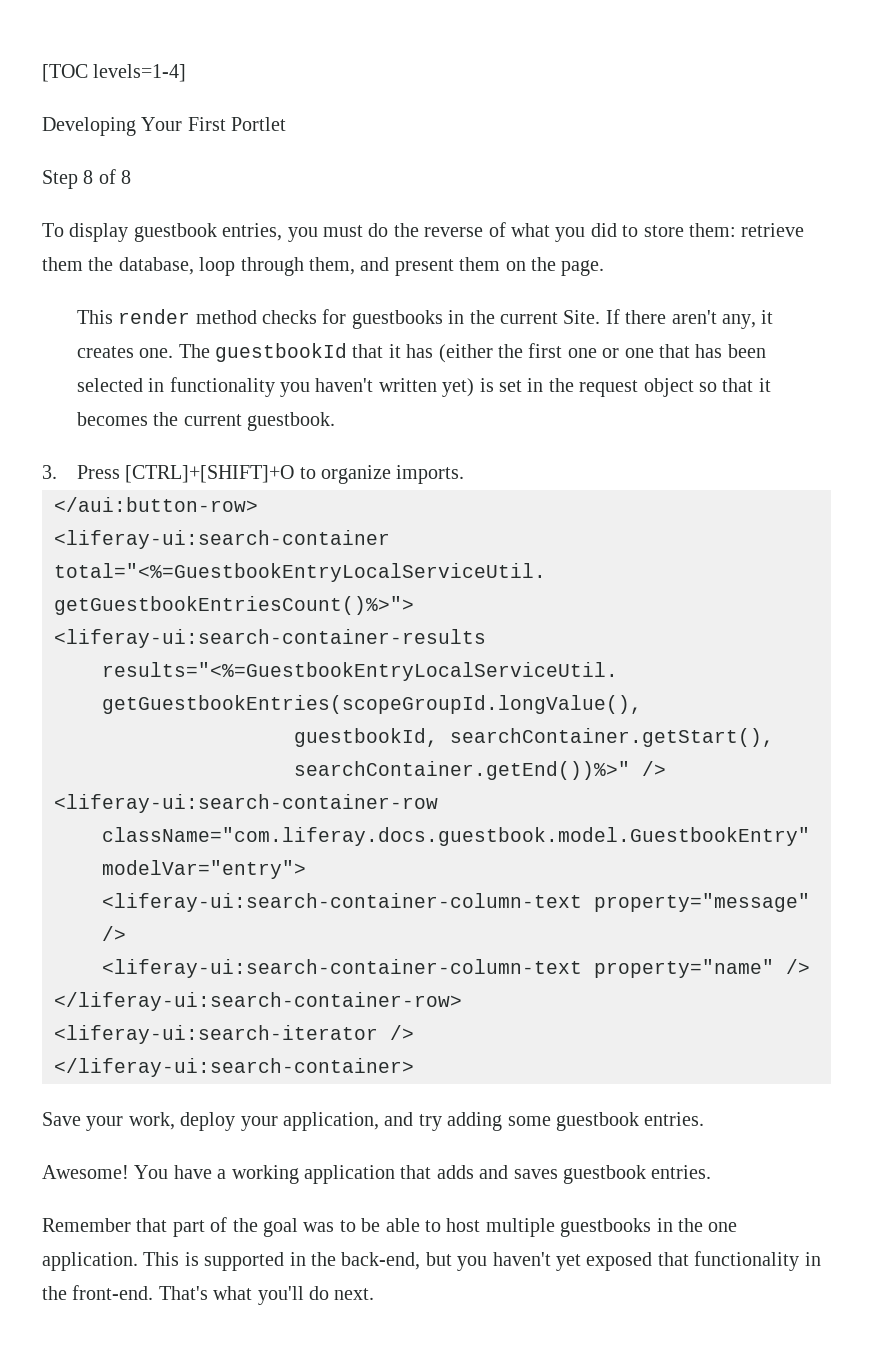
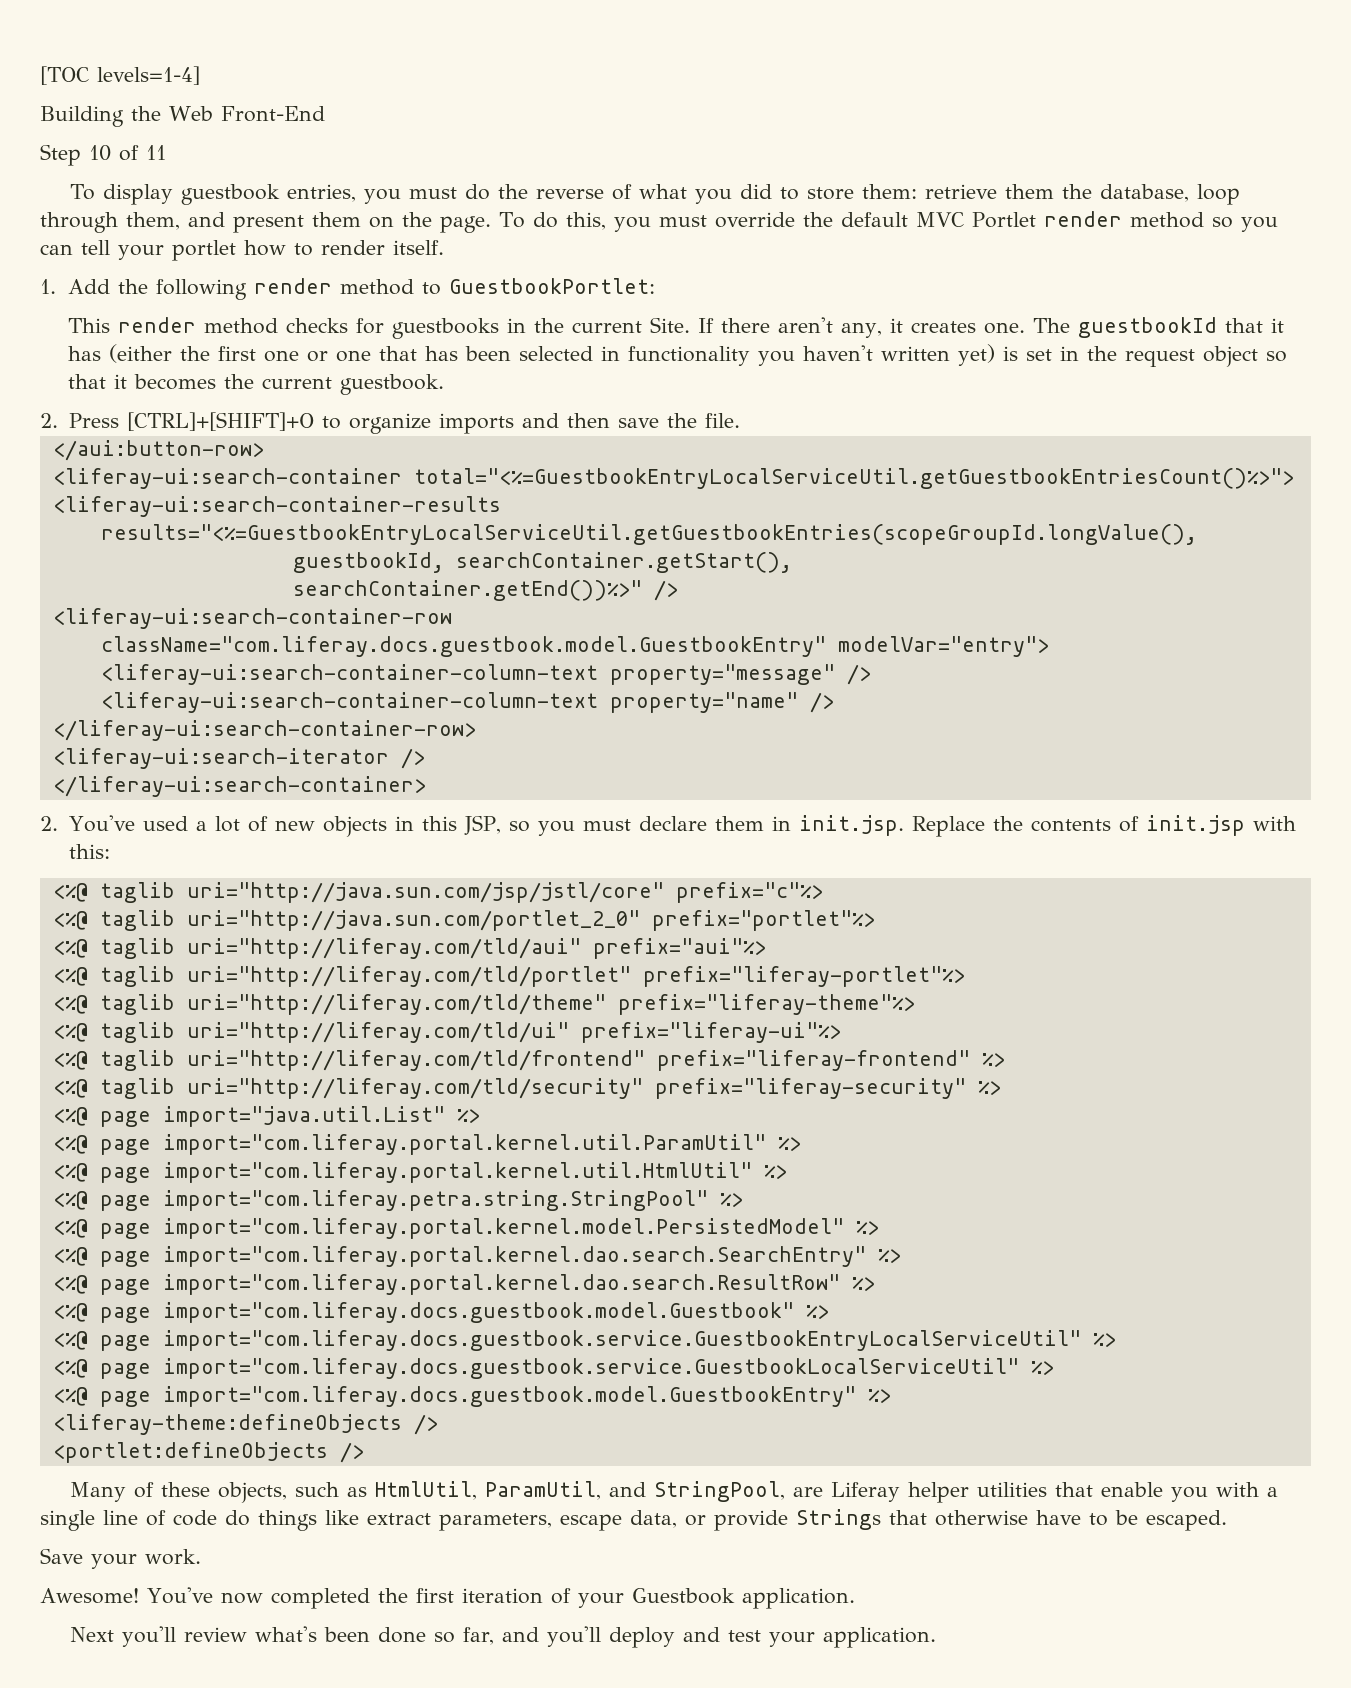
- Developing Your First Portlet
- Step 8 of 8
+ Building the Web Front-End
+ Step 10 of 11
+ To do this, you must override the default MVC Portlet render method so you can tell your portlet how to render itself.
+ 1. Add the following render method to GuestbookPortlet:
- 3. Press [CTRL]+[SHIFT]+O to organize imports.
+ 2. Press [CTRL]+[SHIFT]+O to organize imports and then save the file.
- Save your work, deploy your application, and try adding some guestbook entries.
- Awesome! You have a working application that adds and saves guestbook entries.
- Remember that part of the goal was to be able to host multiple guestbooks in the one application. This is supported in the back-end, but you haven't yet exposed that functionality in the front-end. That's what you'll do next.
+ 2. You've used a lot of new objects in this JSP, so you must declare them in init.jsp. Replace the contents of init.jsp with this:
+ <%@ taglib uri="http://java.sun.com/jsp/jstl/core" prefix="c"%>
+ <%@ taglib uri="http://java.sun.com/portlet_2_0" prefix="portlet"%>
+ <%@ taglib uri="http://liferay.com/tld/aui" prefix="aui"%>
+ <%@ taglib uri="http://liferay.com/tld/portlet" prefix="liferay-portlet"%>
+ <%@ taglib uri="http://liferay.com/tld/theme" prefix="liferay-theme"%>
+ <%@ taglib uri="http://liferay.com/tld/ui" prefix="liferay-ui"%>
+ <%@ taglib uri="http://liferay.com/tld/frontend" prefix="liferay-frontend" %>
+ <%@ taglib uri="http://liferay.com/tld/security" prefix="liferay-security" %>
+ <%@ page import="java.util.List" %>
+ <%@ page import="com.liferay.portal.kernel.util.ParamUtil" %>
+ <%@ page import="com.liferay.portal.kernel.util.HtmlUtil" %>
+ <%@ page import="com.liferay.petra.string.StringPool" %>
+ <%@ page import="com.liferay.portal.kernel.model.PersistedModel" %>
+ <%@ page import="com.liferay.portal.kernel.dao.search.SearchEntry" %>
+ <%@ page import="com.liferay.portal.kernel.dao.search.ResultRow" %>
+ <%@ page import="com.liferay.docs.guestbook.model.Guestbook" %>
+ <%@ page import="com.liferay.docs.guestbook.service.GuestbookEntryLocalServiceUtil" %>
+ <%@ page import="com.liferay.docs.guestbook.service.GuestbookLocalServiceUtil" %>
+ <%@ page import="com.liferay.docs.guestbook.model.GuestbookEntry" %>
+ <liferay-theme:defineObjects />
+ <portlet:defineObjects />
+ Many of these objects, such as HtmlUtil, ParamUtil, and StringPool, are Liferay helper utilities that enable you with a single line of code do things like extract parameters, escape data, or provide Strings that otherwise have to be escaped.
+ Save your work.
+ Awesome! You've now completed the first iteration of your Guestbook application.
+ Next you'll review what's been done so far, and you'll deploy and test your application.

